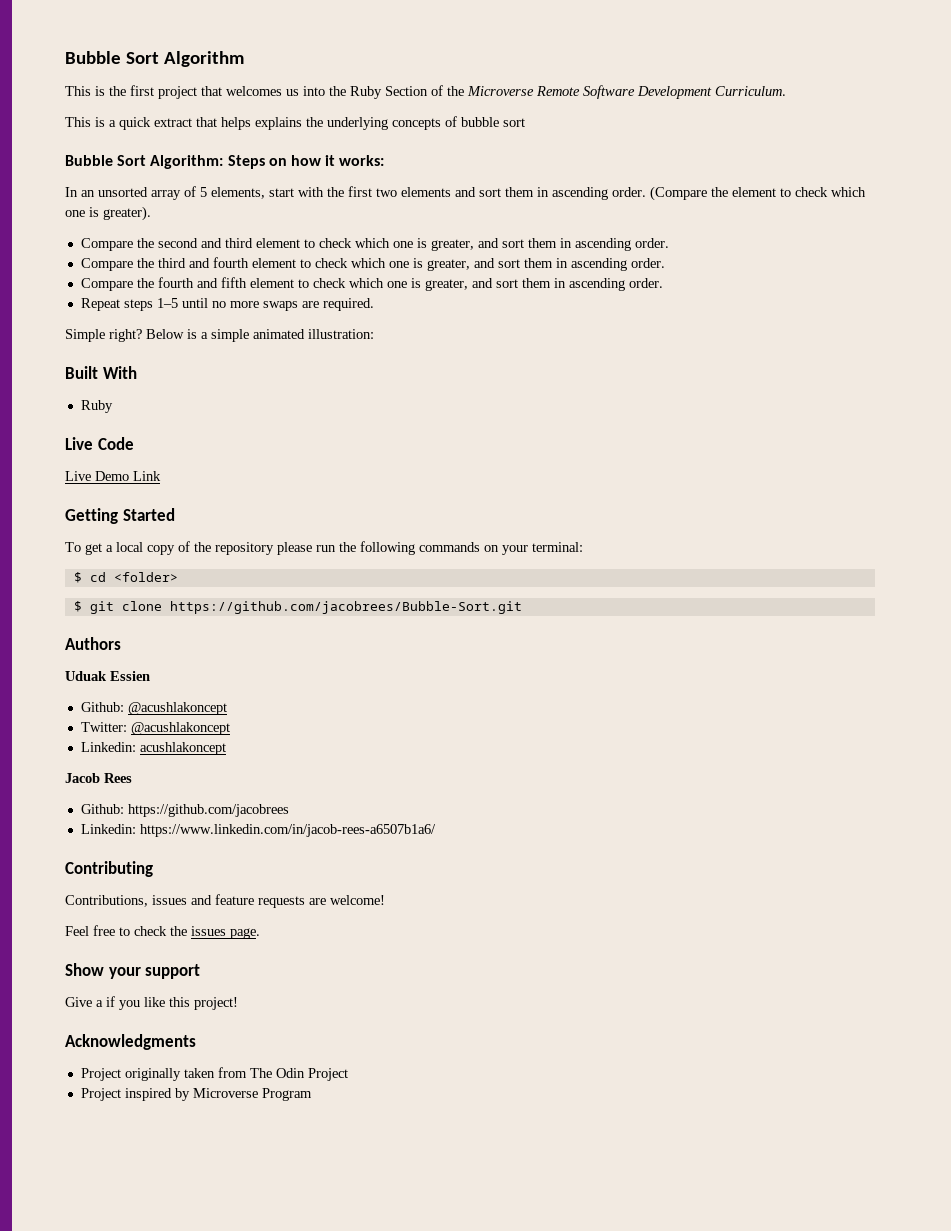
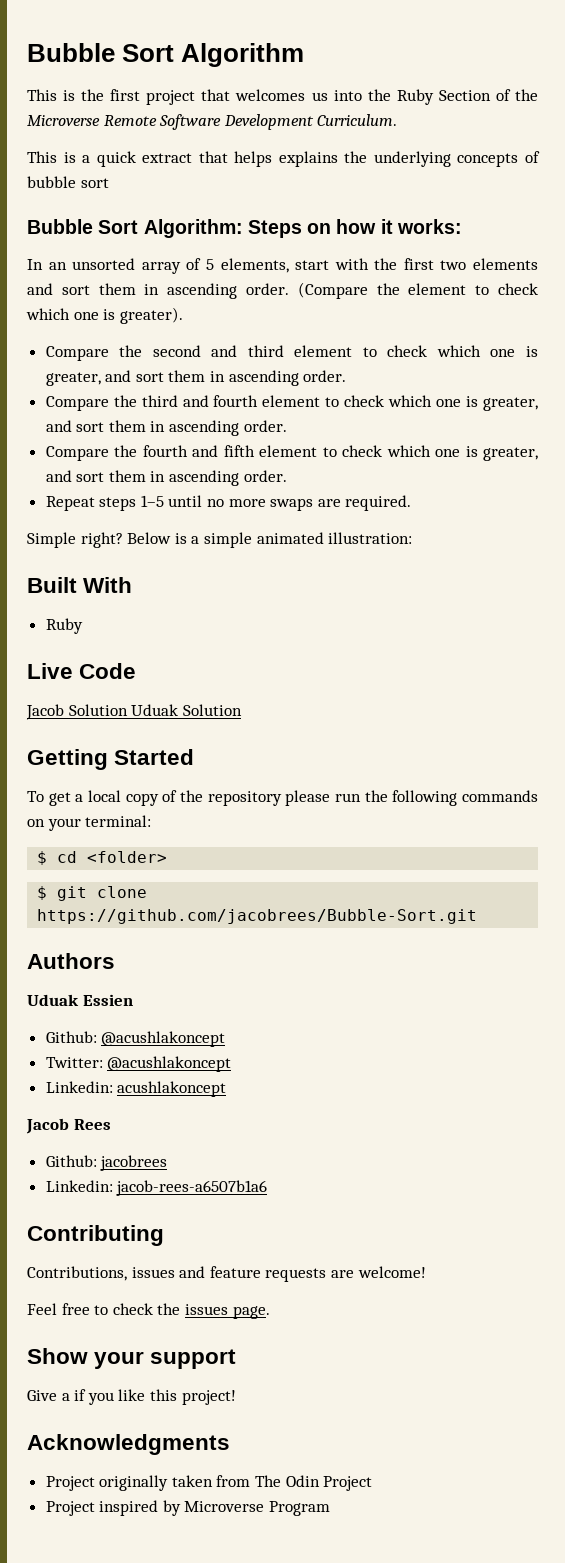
- Live Demo Link
+ Jacob Solution Uduak Solution
- Github: https://github.com/jacobrees
- Linkedin: https://www.linkedin.com/in/jacob-rees-a6507b1a6/
+ Github: jacobrees
+ Linkedin: jacob-rees-a6507b1a6

